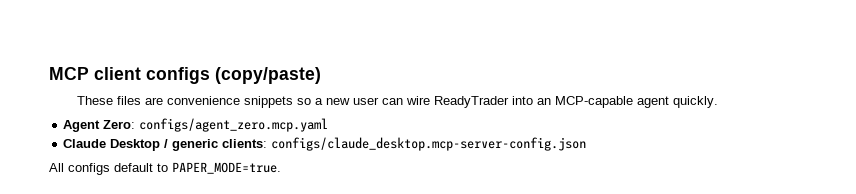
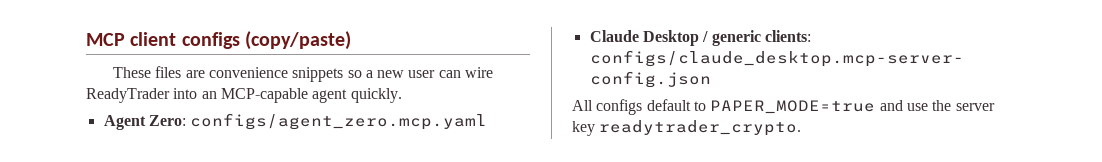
- All configs default to PAPER_MODE=true.
+ All configs default to PAPER_MODE=true and use the server key readytrader_crypto.

